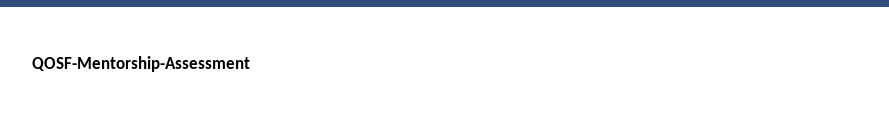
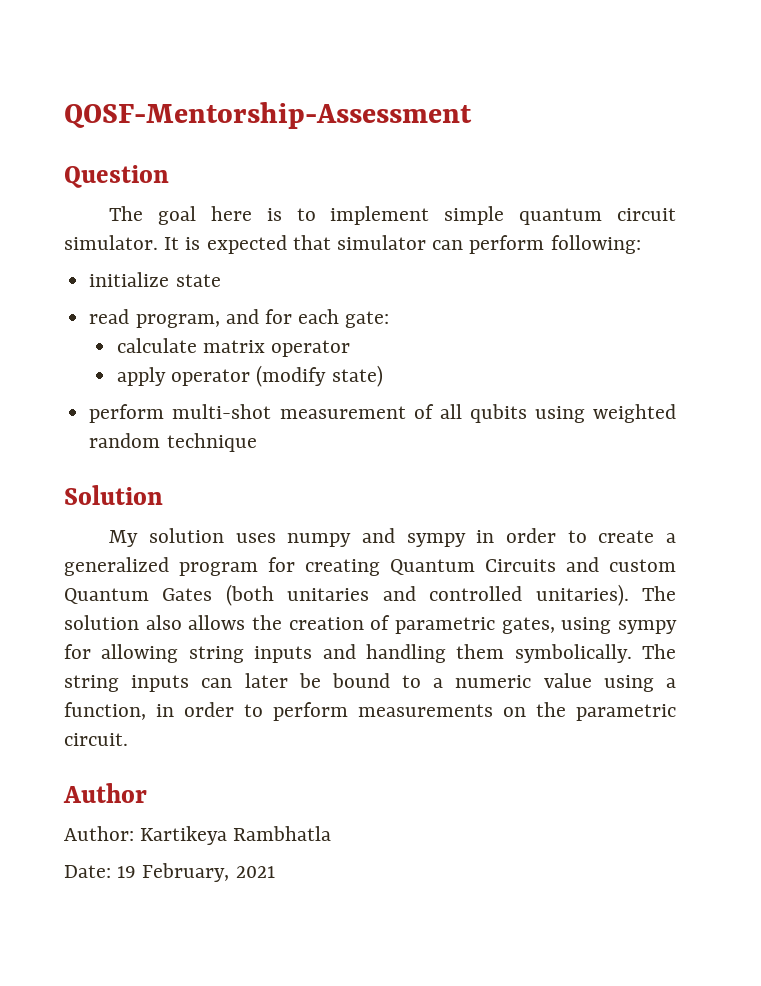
+ Question
+ The goal here is to implement simple quantum circuit simulator. It is expected that simulator can perform following:
+ initialize state
+ read program, and for each gate:
+ calculate matrix operator
+ apply operator (modify state)
+ perform multi-shot measurement of all qubits using weighted random technique
+ Solution
+ My solution uses numpy and sympy in order to create a generalized program for creating Quantum Circuits and custom Quantum Gates (both unitaries and controlled unitaries). The solution also allows the creation of parametric gates, using sympy for allowing string inputs and handling them symbolically. The string inputs can later be bound to a numeric value using a function, in order to perform measurements on the parametric circuit.
+ Author
+ Author: Kartikeya Rambhatla
+ Date: 19 February, 2021

